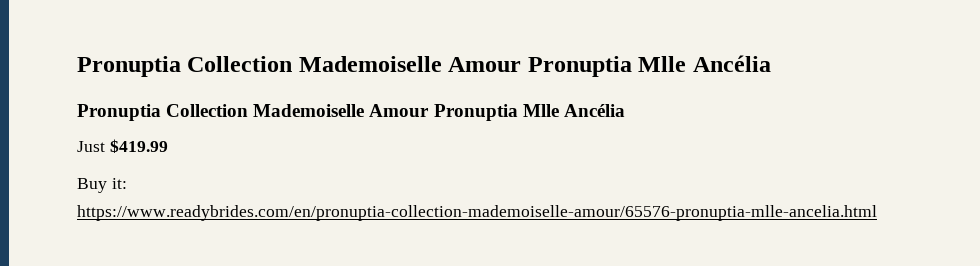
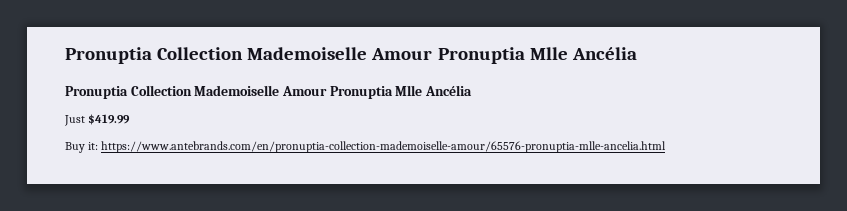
- Buy it: https://www.readybrides.com/en/pronuptia-collection-mademoiselle-amour/65576-pronuptia-mlle-ancelia.html
+ Buy it: https://www.antebrands.com/en/pronuptia-collection-mademoiselle-amour/65576-pronuptia-mlle-ancelia.html

